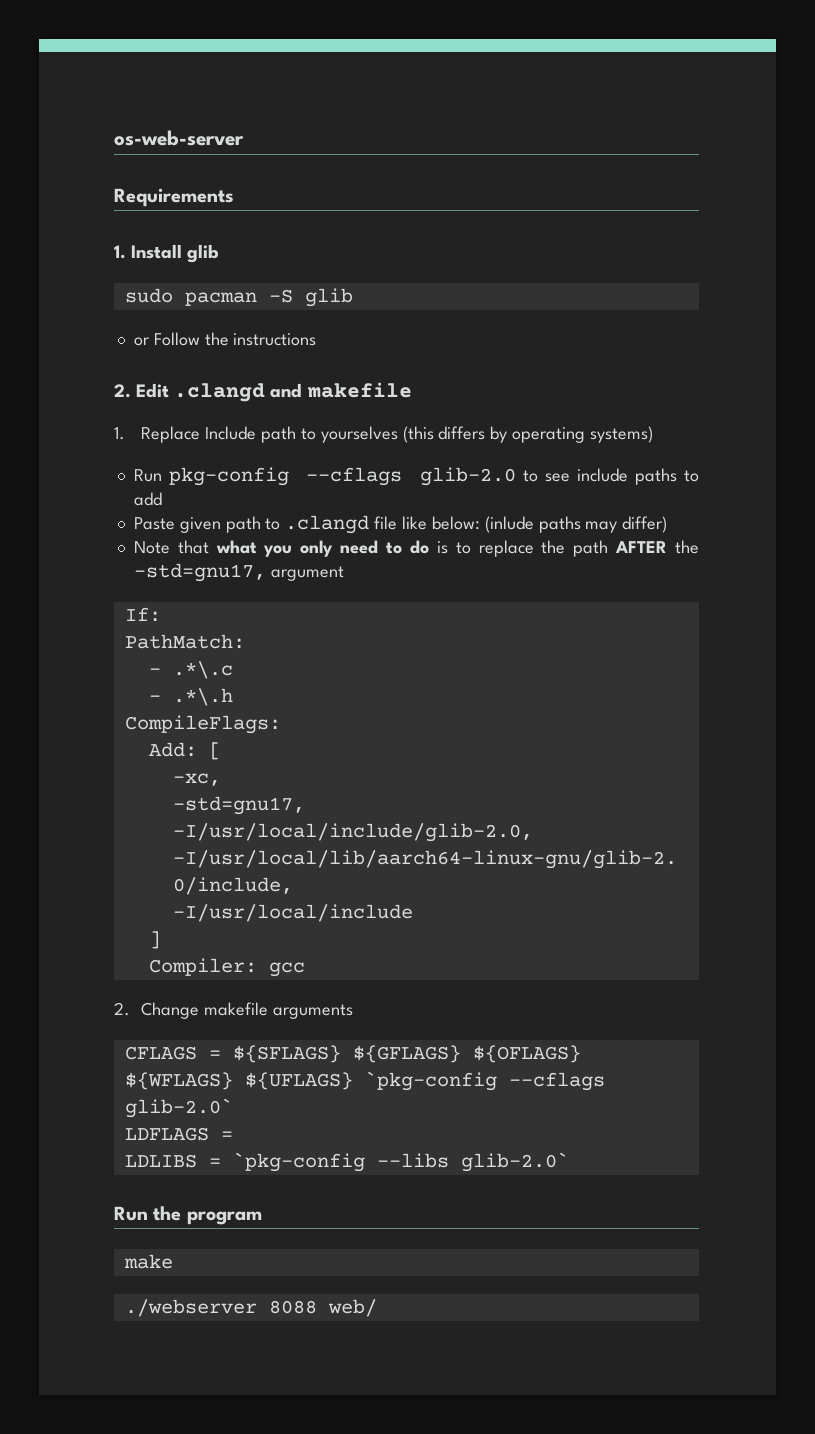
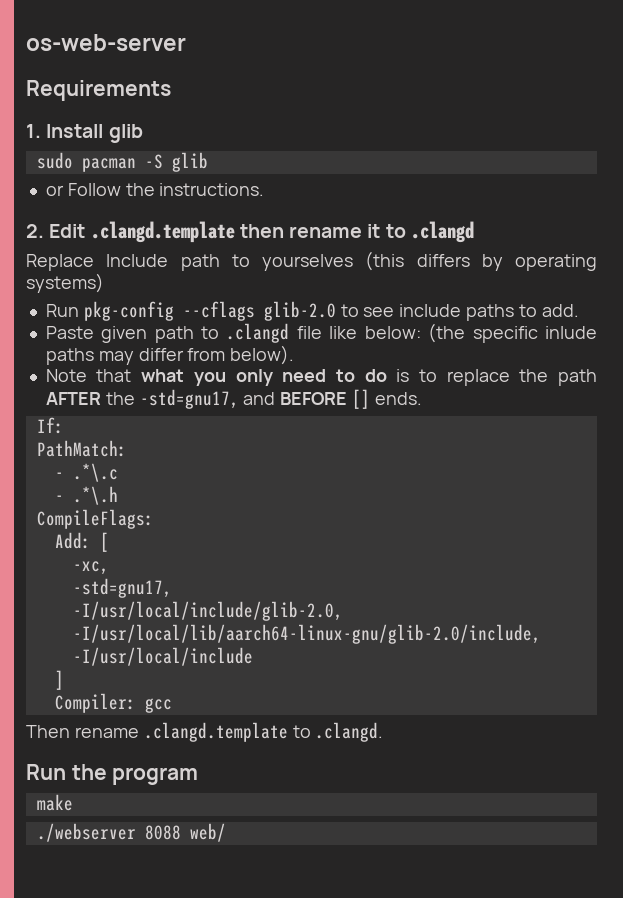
- or Follow the instructions
+ or Follow the instructions.
- 2. Edit .clangd and makefile
- 1. Replace Include path to yourselves (this differs by operating systems)
+ 2. Edit .clangd.template then rename it to .clangd
+ Replace Include path to yourselves (this differs by operating systems)
- Run pkg-config --cflags glib-2.0 to see include paths to add
+ Run pkg-config --cflags glib-2.0 to see include paths to add.
- Paste given path to .clangd file like below: (inlude paths may differ)
+ Paste given path to .clangd file like below: (the specific inlude paths may differ from below).
- Note that what you only need to do is to replace the path AFTER the -std=gnu17, argument
+ Note that what you only need to do is to replace the path AFTER the -std=gnu17, and BEFORE [] ends.
- 2. Change makefile arguments
- CFLAGS = ${SFLAGS} ${GFLAGS} ${OFLAGS} ${WFLAGS} ${UFLAGS} `pkg-config --cflags glib-2.0`
- LDFLAGS =
- LDLIBS = `pkg-config --libs glib-2.0`
+ Then rename .clangd.template to .clangd.

